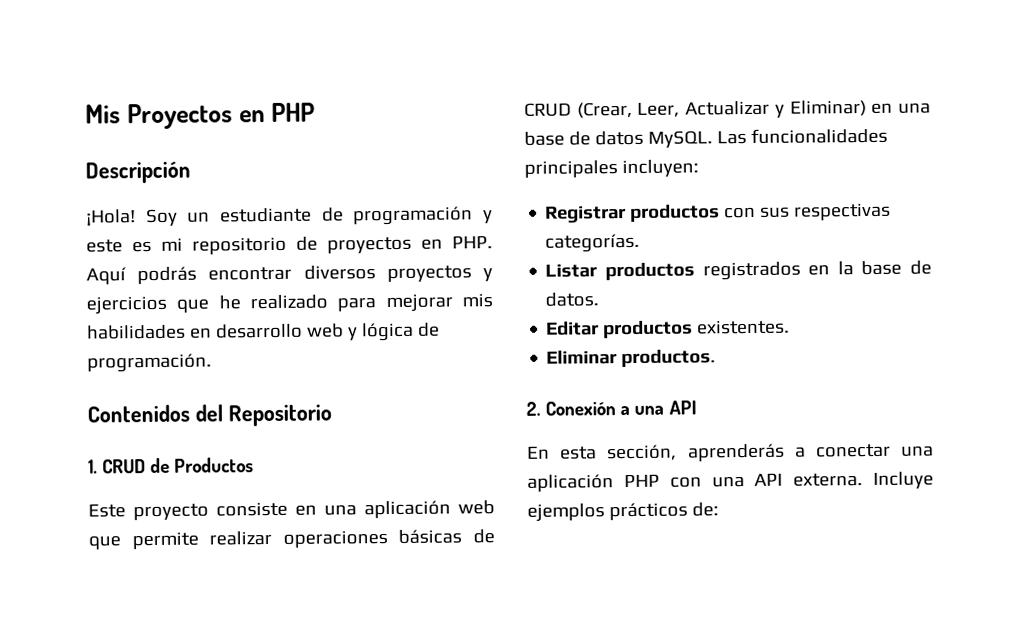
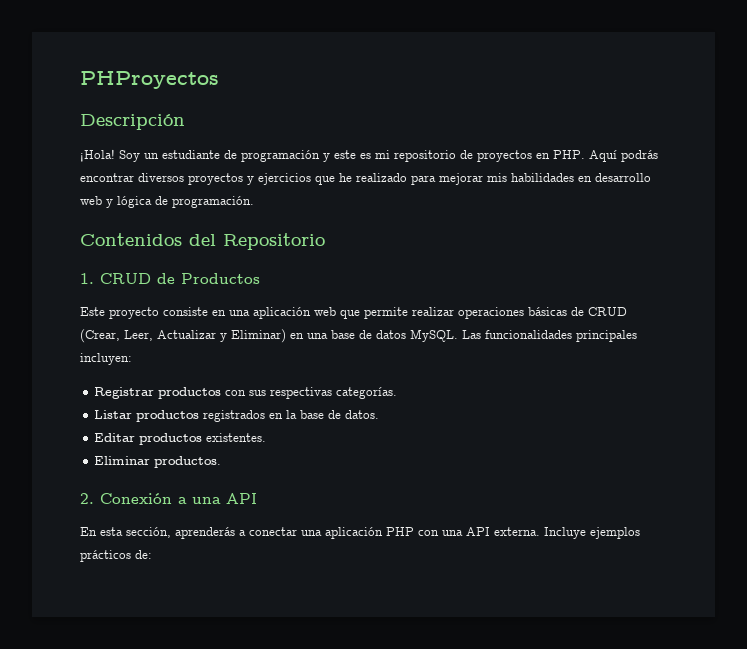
- Mis Proyectos en PHP
+ PHProyectos

